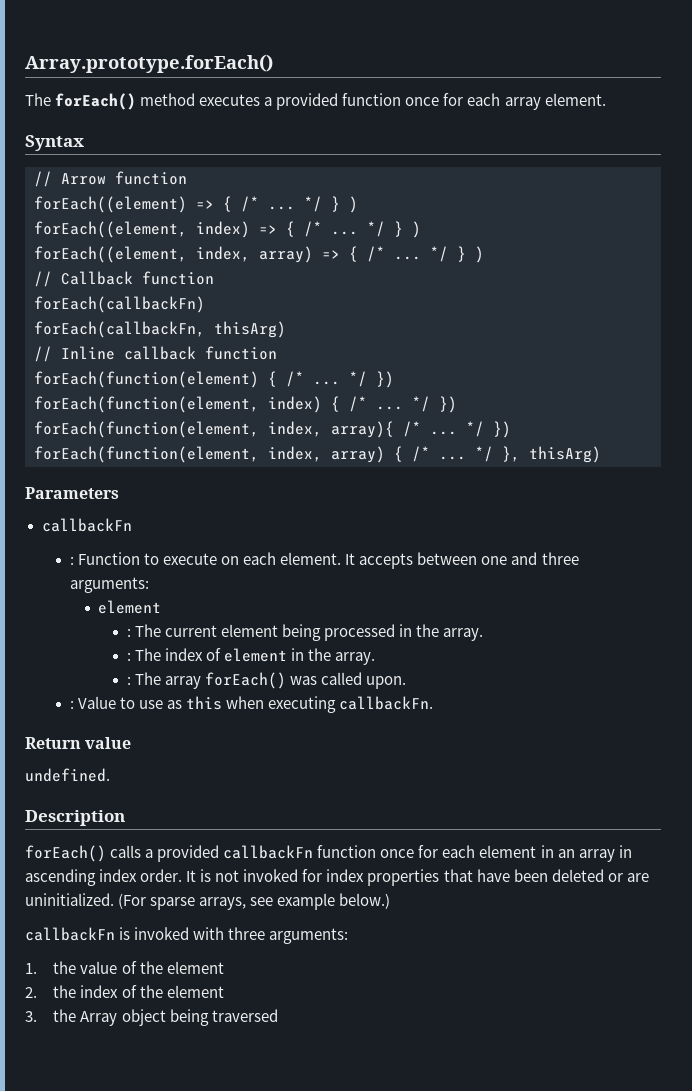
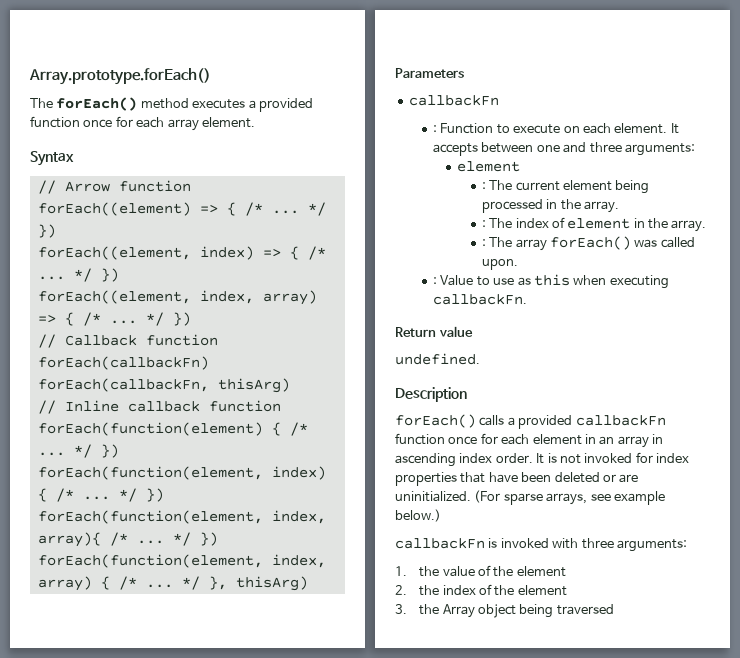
- forEach((element) => { /* ... */ } )
+ forEach((element) => { /* ... */ })
- forEach((element, index) => { /* ... */ } )
+ forEach((element, index) => { /* ... */ })
- forEach((element, index, array) => { /* ... */ } )
+ forEach((element, index, array) => { /* ... */ })

